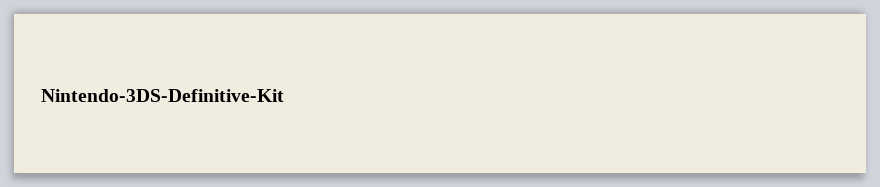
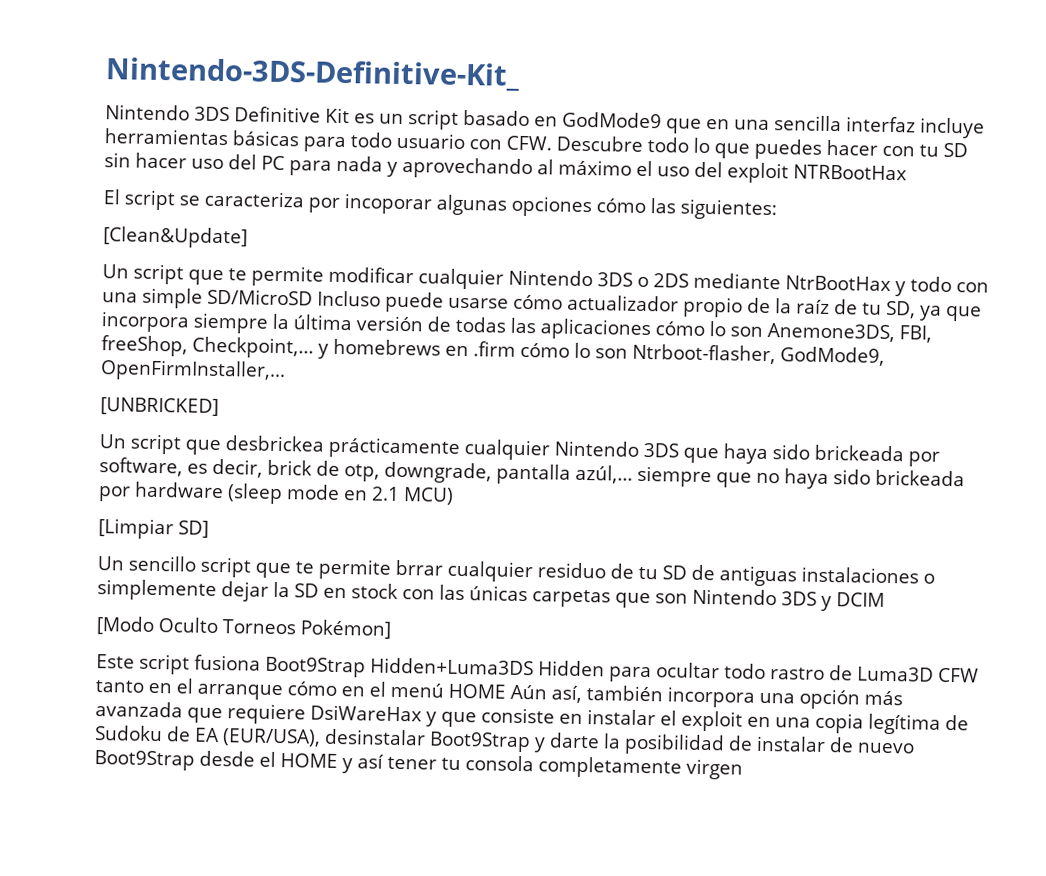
- Nintendo-3DS-Definitive-Kit
+ Nintendo-3DS-Definitive-Kit_
+ Nintendo 3DS Definitive Kit es un script basado en GodMode9 que en una sencilla interfaz incluye herramientas básicas para todo usuario con CFW. Descubre todo lo que puedes hacer con tu SD sin hacer uso del PC para nada y aprovechando al máximo el uso del exploit NTRBootHax
+ El script se caracteriza por incoporar algunas opciones cómo las siguientes:
+ [Clean&Update]
+ Un script que te permite modificar cualquier Nintendo 3DS o 2DS mediante NtrBootHax y todo con una simple SD/MicroSD Incluso puede usarse cómo actualizador propio de la raíz de tu SD, ya que incorpora siempre la última versión de todas las aplicaciones cómo lo son Anemone3DS, FBI, freeShop, Checkpoint,... y homebrews en .firm cómo lo son Ntrboot-flasher, GodMode9, OpenFirmInstaller,...
+ [UNBRICKED]
+ Un script que desbrickea prácticamente cualquier Nintendo 3DS que haya sido brickeada por software, es decir, brick de otp, downgrade, pantalla azúl,... siempre que no haya sido brickeada por hardware (sleep mode en 2.1 MCU)
+ [Limpiar SD]
+ Un sencillo script que te permite brrar cualquier residuo de tu SD de antiguas instalaciones o simplemente dejar la SD en stock con las únicas carpetas que son Nintendo 3DS y DCIM
+ [Modo Oculto Torneos Pokémon]
+ Este script fusiona Boot9Strap Hidden+Luma3DS Hidden para ocultar todo rastro de Luma3D CFW tanto en el arranque cómo en el menú HOME Aún así, también incorpora una opción más avanzada que requiere DsiWareHax y que consiste en instalar el exploit en una copia legítima de Sudoku de EA (EUR/USA), desinstalar Boot9Strap y darte la posibilidad de instalar de nuevo Boot9Strap desde el HOME y así tener tu consola completamente virgen

